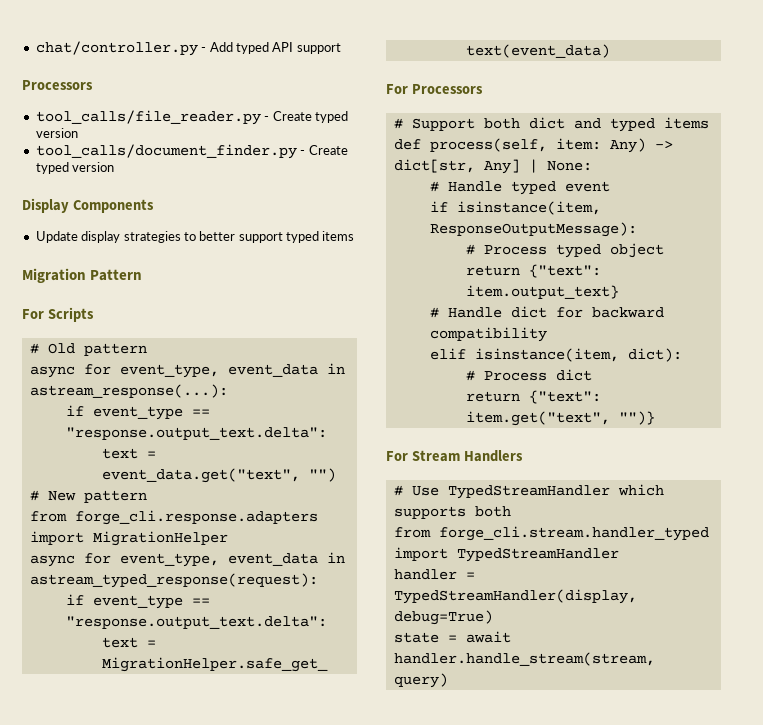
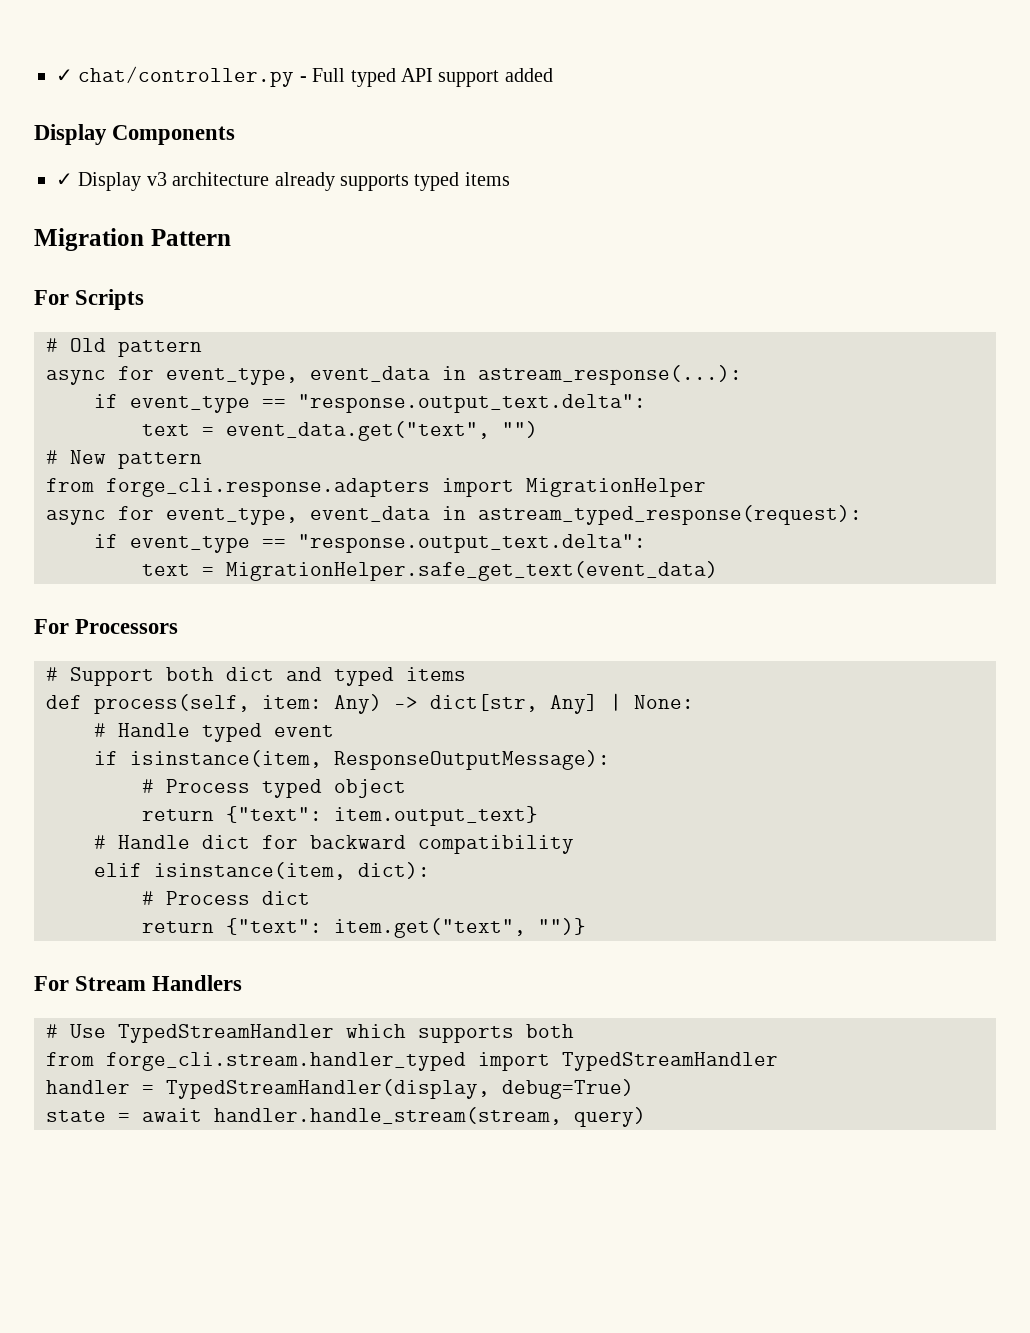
- chat/controller.py - Add typed API support
- Processors
- tool_calls/file_reader.py - Create typed version
- tool_calls/document_finder.py - Create typed version
+ ✓ chat/controller.py - Full typed API support added
  Display Components
- Update display strategies to better support typed items
+ ✓ Display v3 architecture already supports typed items

